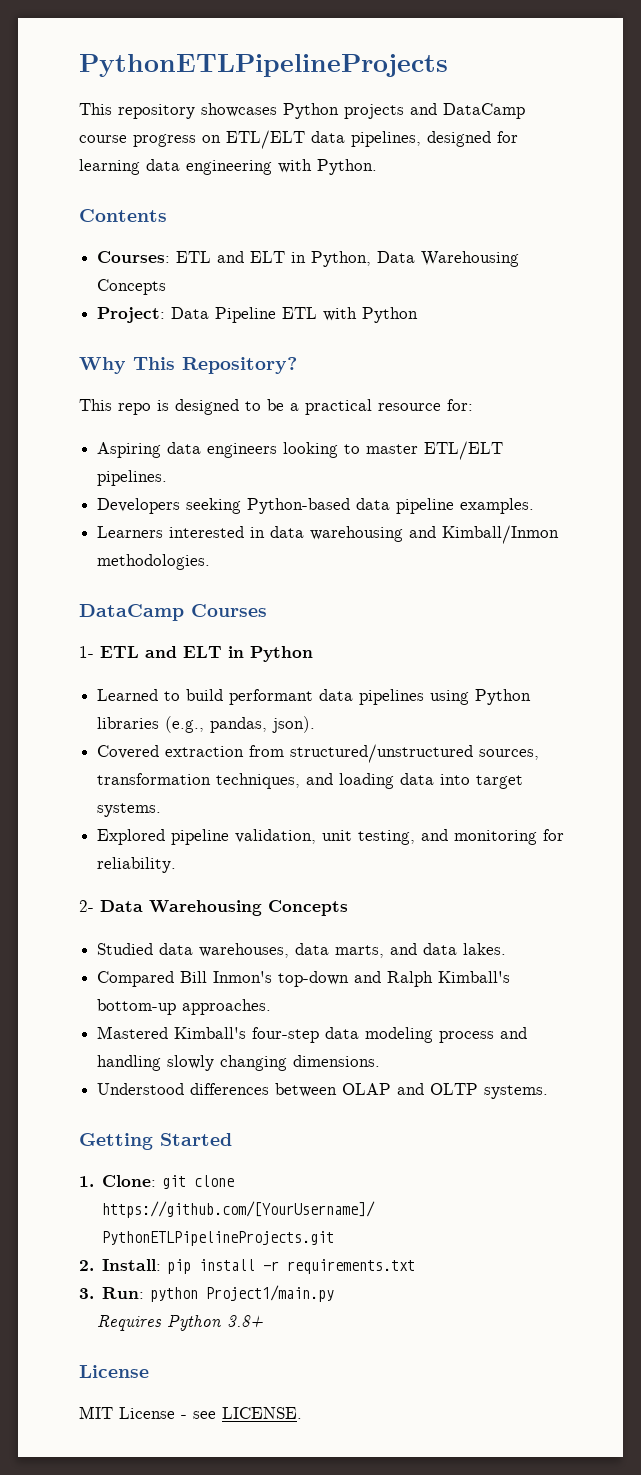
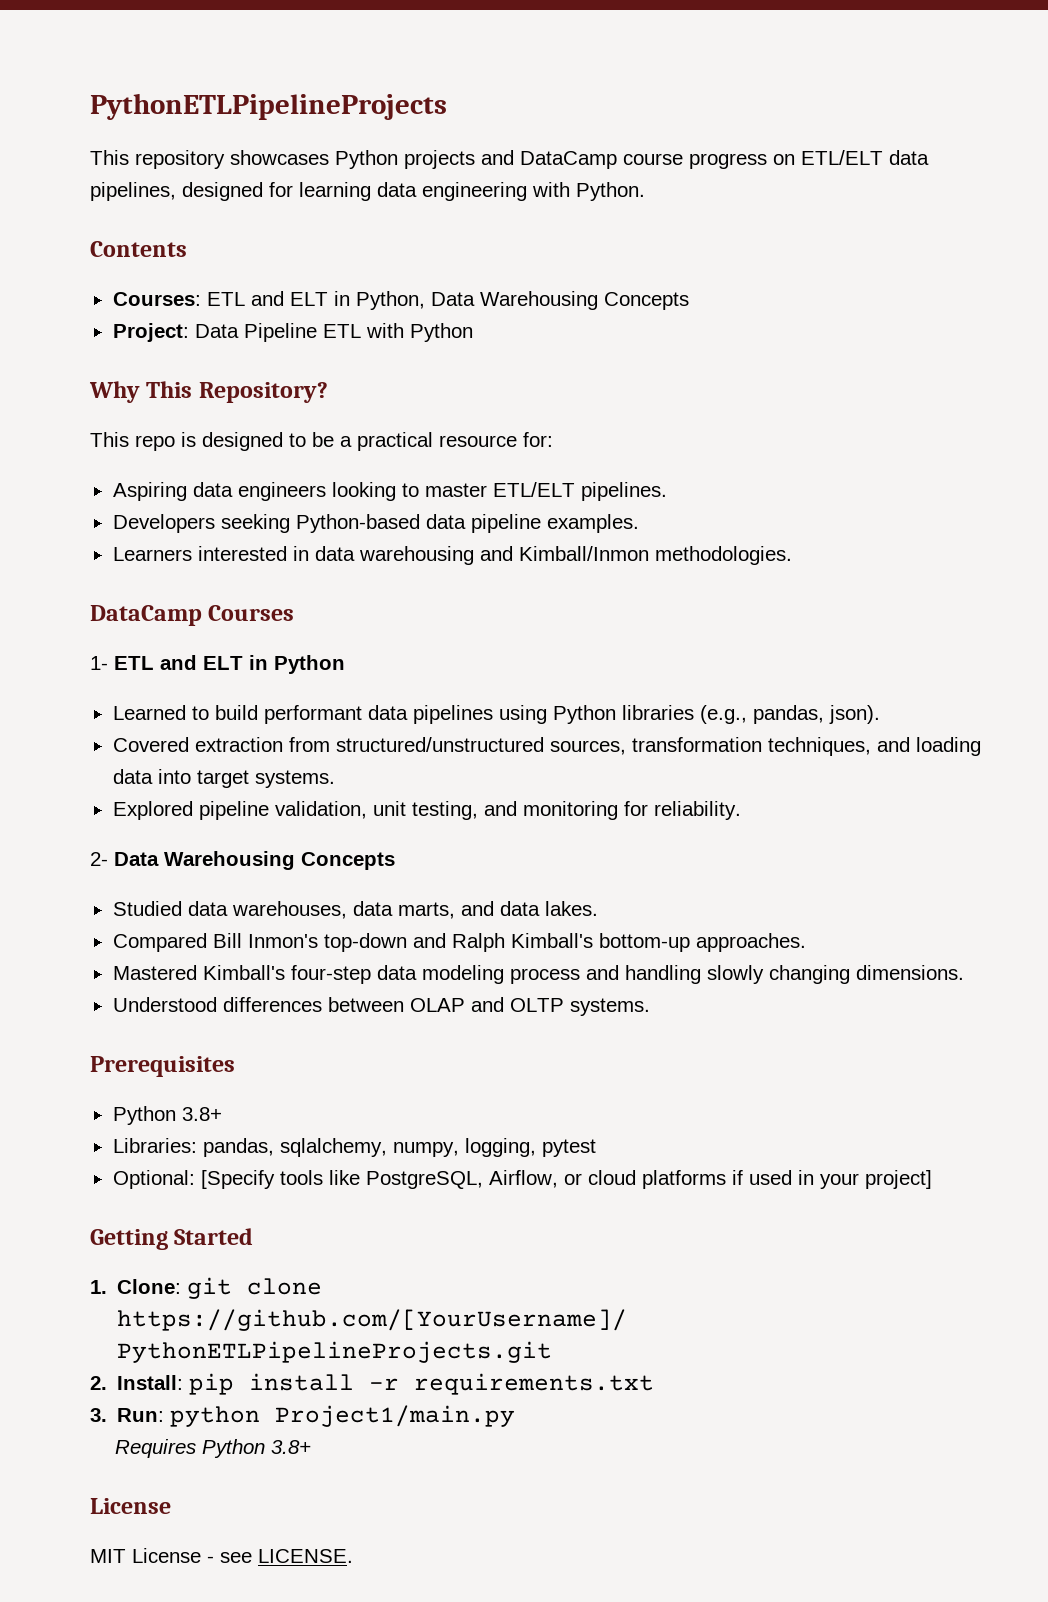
+ Prerequisites
+ Python 3.8+
+ Libraries: pandas, sqlalchemy, numpy, logging, pytest
+ Optional: [Specify tools like PostgreSQL, Airflow, or cloud platforms if used in your project]

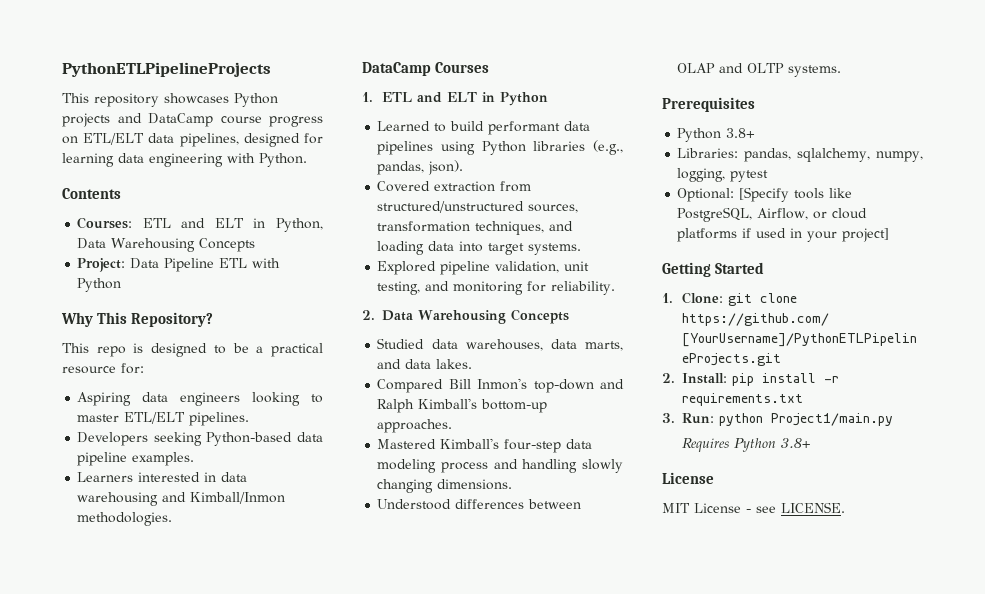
- 1- ETL and ELT in Python
+ 1. ETL and ELT in Python
- 2- Data Warehousing Concepts
+ 2. Data Warehousing Concepts

